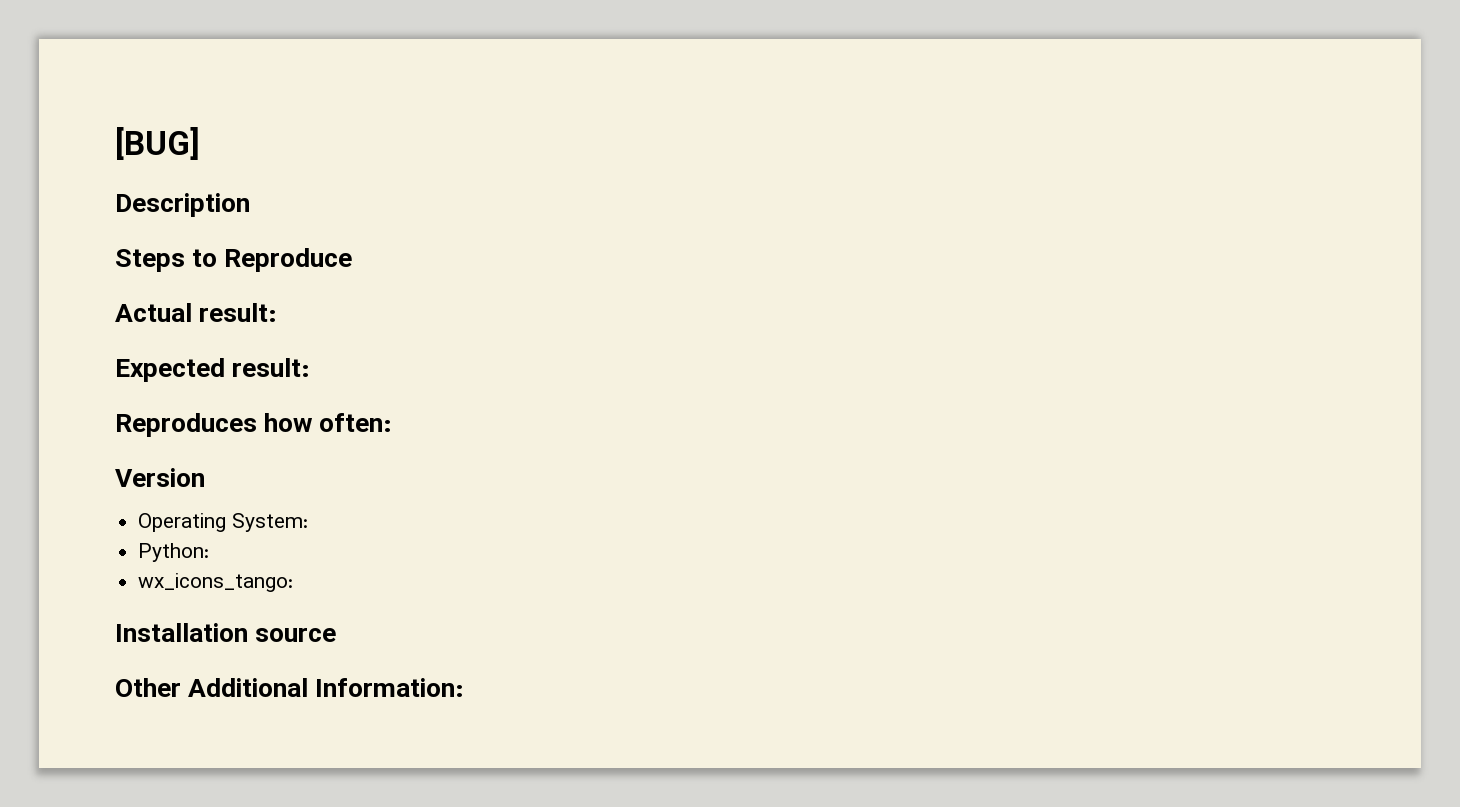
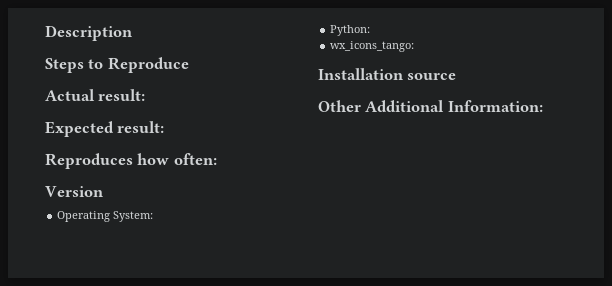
- [BUG]

